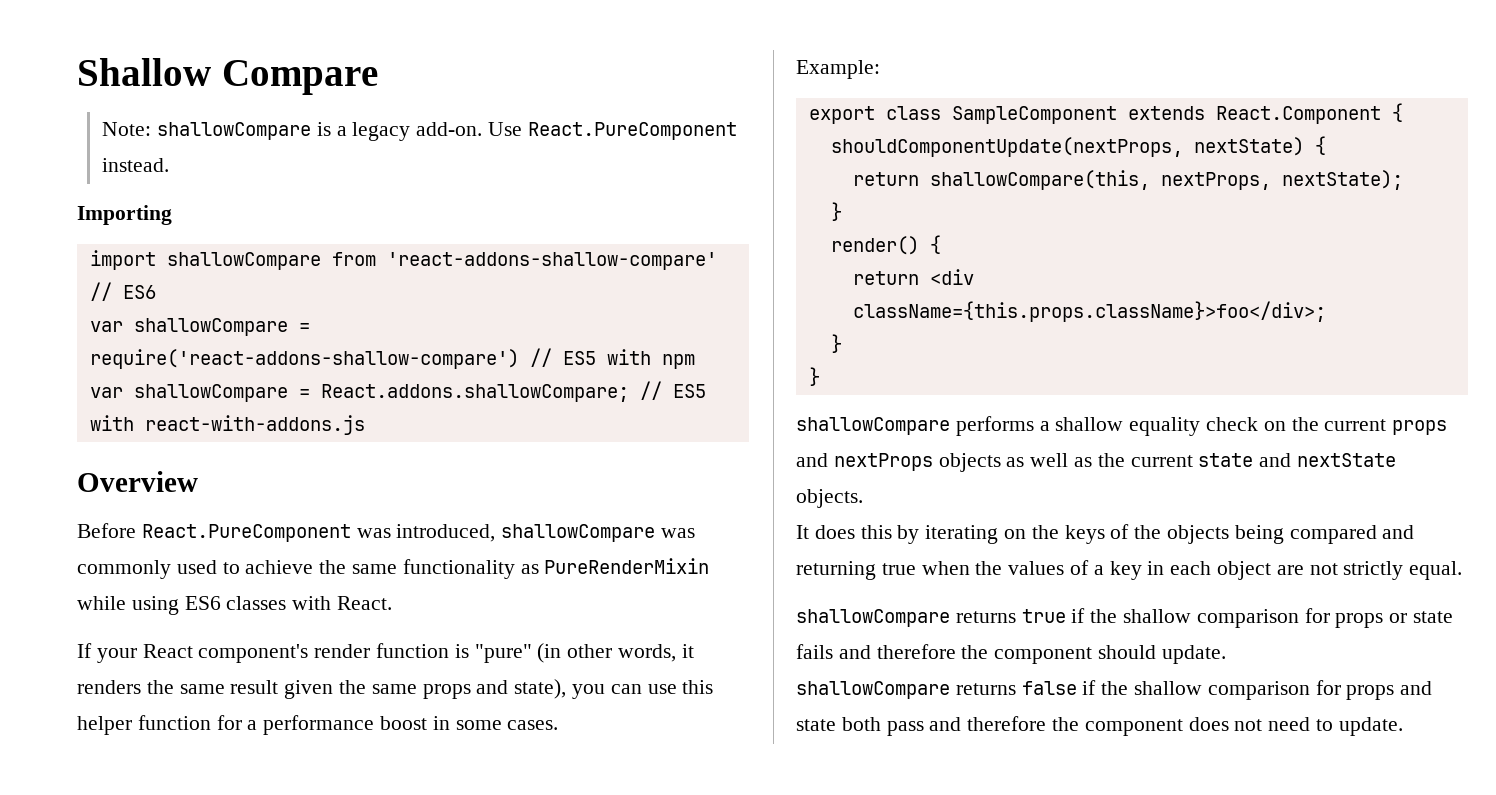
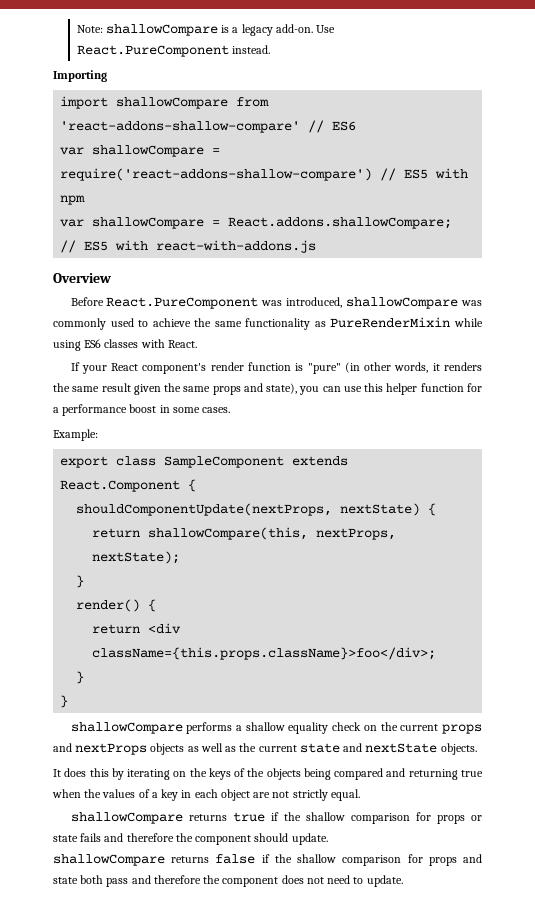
- Shallow Compare

